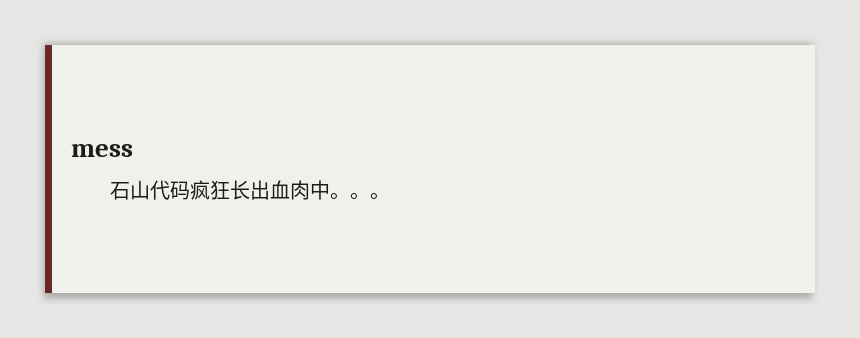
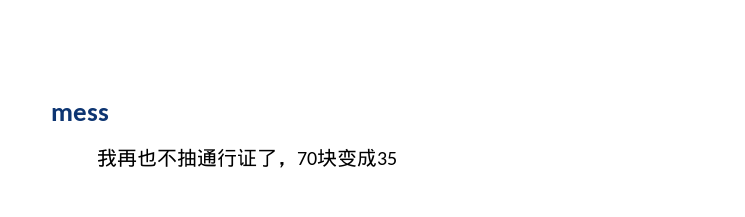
- 石山代码疯狂长出血肉中。。。
+ 我再也不抽通行证了，70块变成35

